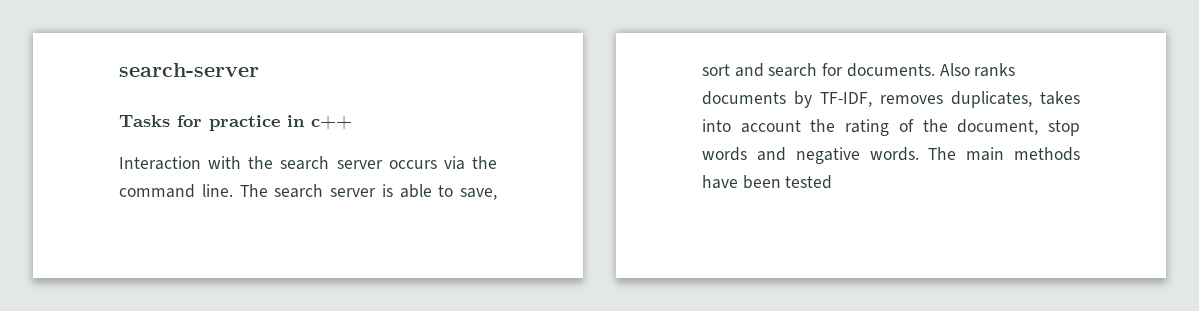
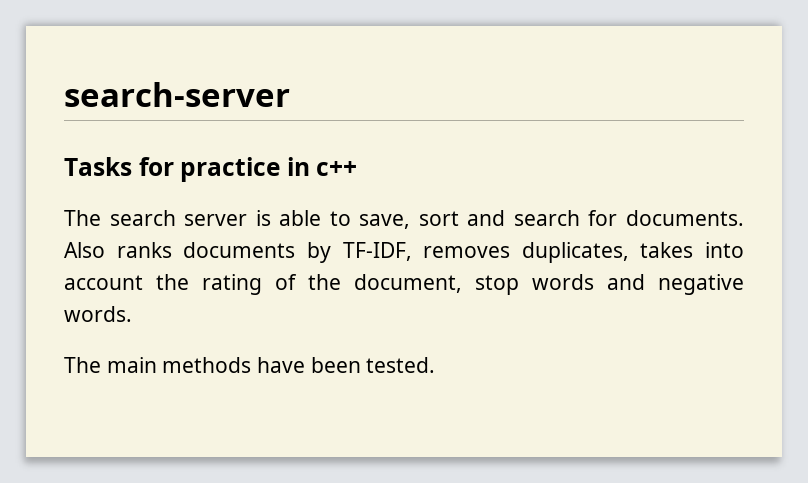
- Interaction with the search server occurs via the command line.
- Also ranks documents by TF-IDF, removes duplicates, takes into account the rating of the document, stop words and negative words. The main methods have been tested
+ Also ranks documents by TF-IDF, removes duplicates, takes into account the rating of the document, stop words and negative words.
+ The main methods have been tested.

